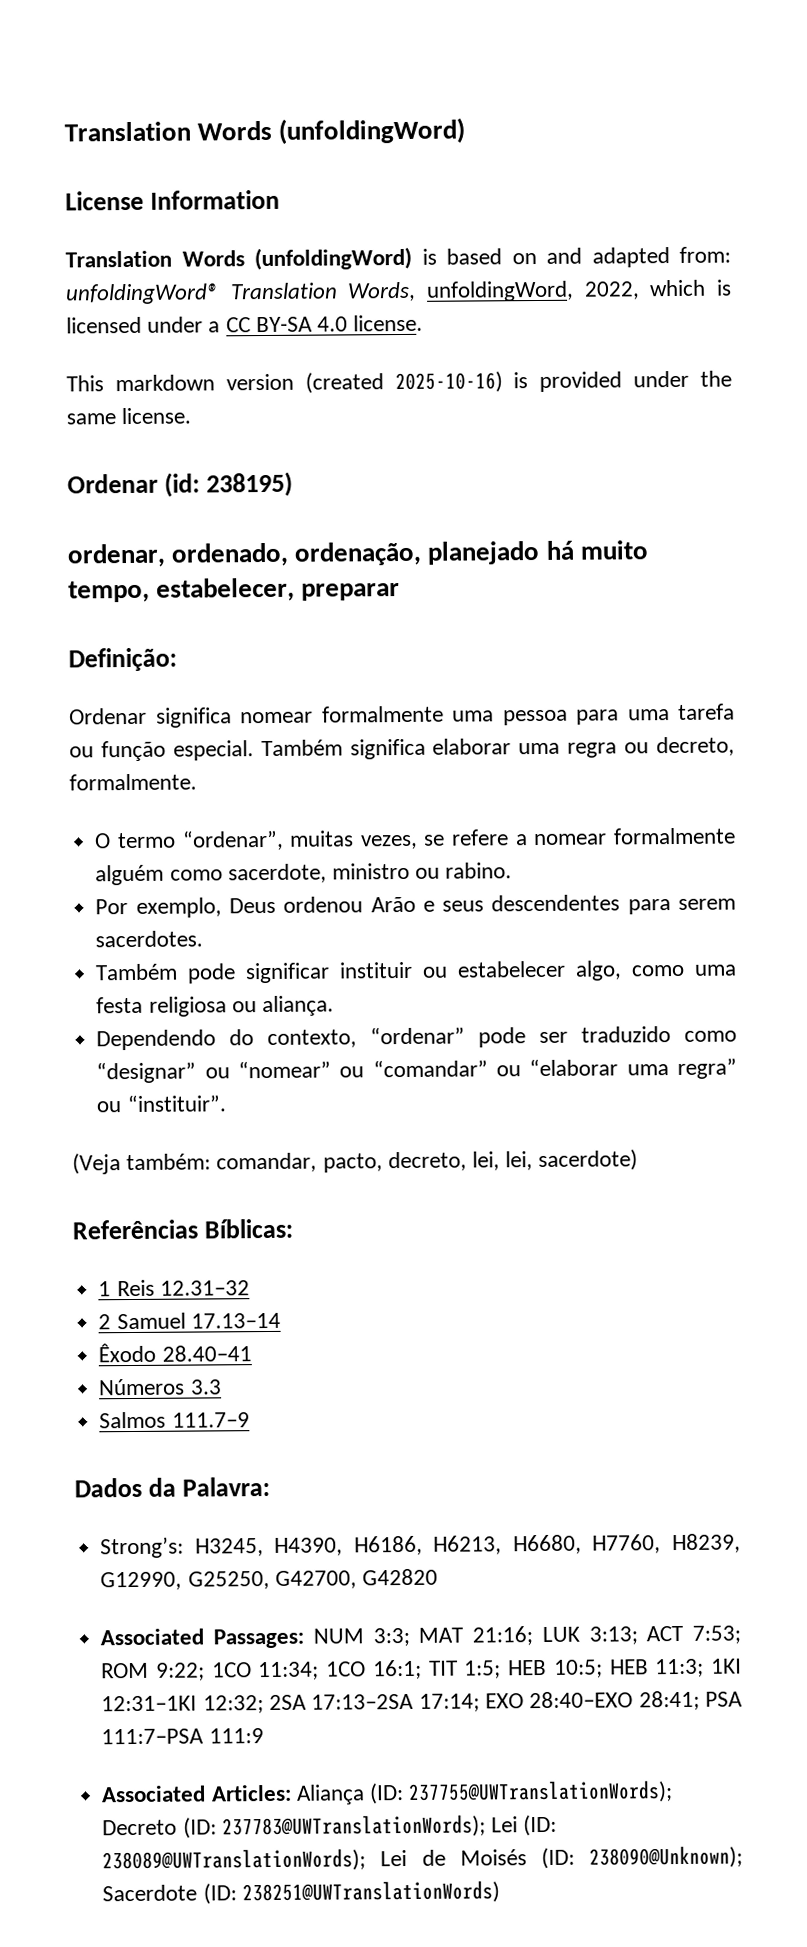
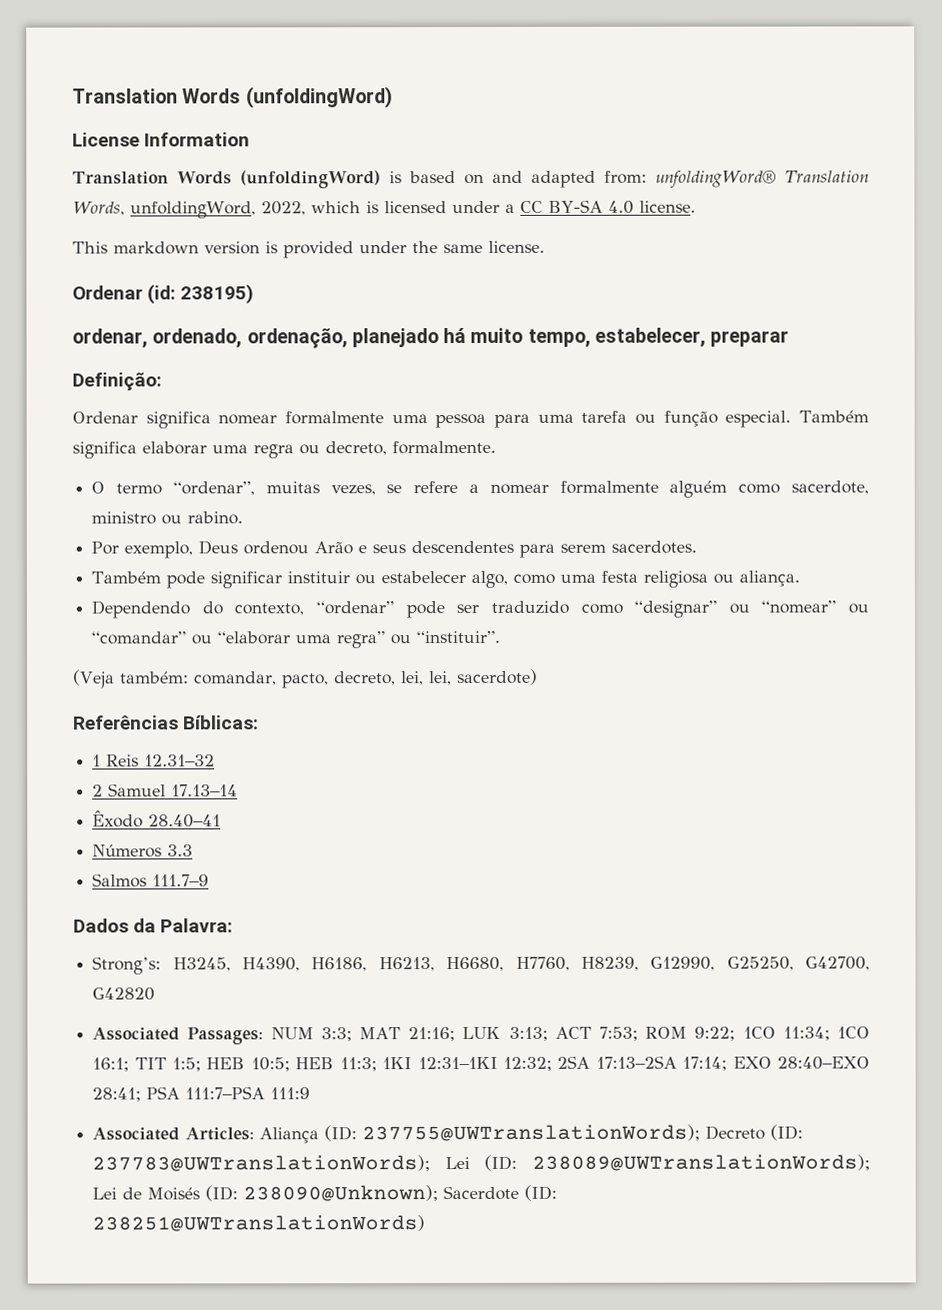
- This markdown version (created 2025-10-16) is provided under the same license.
+ This markdown version is provided under the same license.

